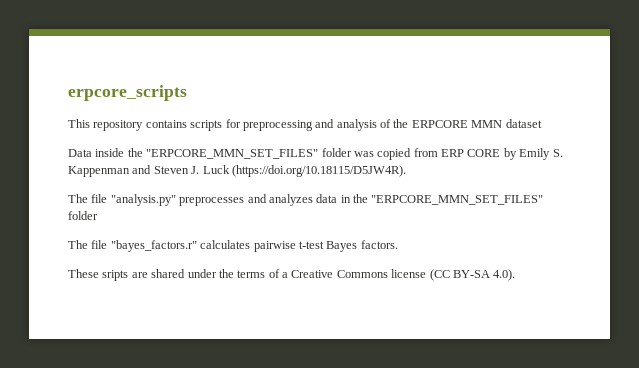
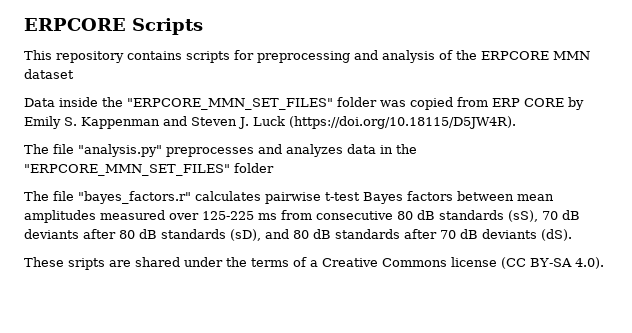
- erpcore_scripts
+ ERPCORE Scripts
- The file "bayes_factors.r" calculates pairwise t-test Bayes factors.
+ The file "bayes_factors.r" calculates pairwise t-test Bayes factors between mean amplitudes measured over 125-225 ms from consecutive 80 dB standards (sS), 70 dB deviants after 80 dB standards (sD), and 80 dB standards after 70 dB deviants (dS).

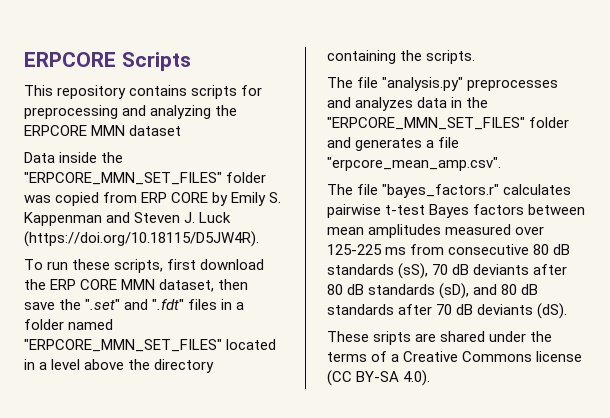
- This repository contains scripts for preprocessing and analysis of the ERPCORE MMN dataset
+ This repository contains scripts for preprocessing and analyzing the ERPCORE MMN dataset
+ To run these scripts, first download the ERP CORE MMN dataset, then save the ".set" and ".fdt" files in a folder named "ERPCORE_MMN_SET_FILES" located in a level above the directory containing the scripts.
- The file "analysis.py" preprocesses and analyzes data in the "ERPCORE_MMN_SET_FILES" folder
+ The file "analysis.py" preprocesses and analyzes data in the "ERPCORE_MMN_SET_FILES" folder and generates a file "erpcore_mean_amp.csv".

